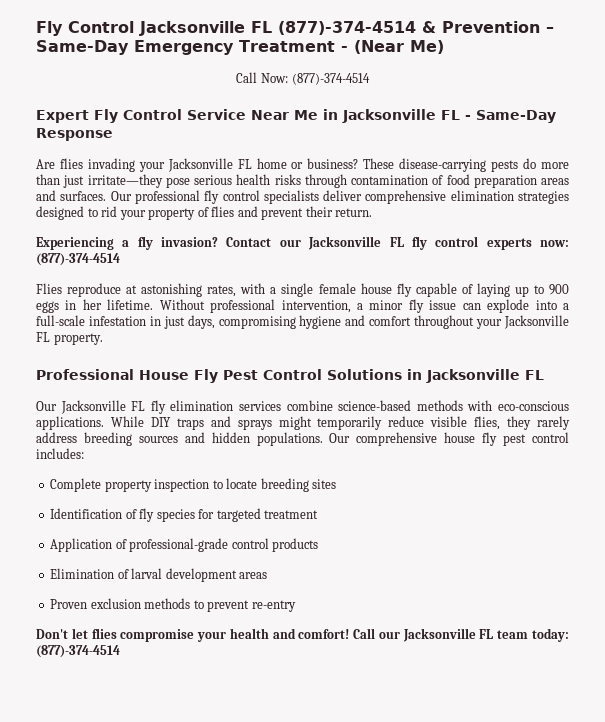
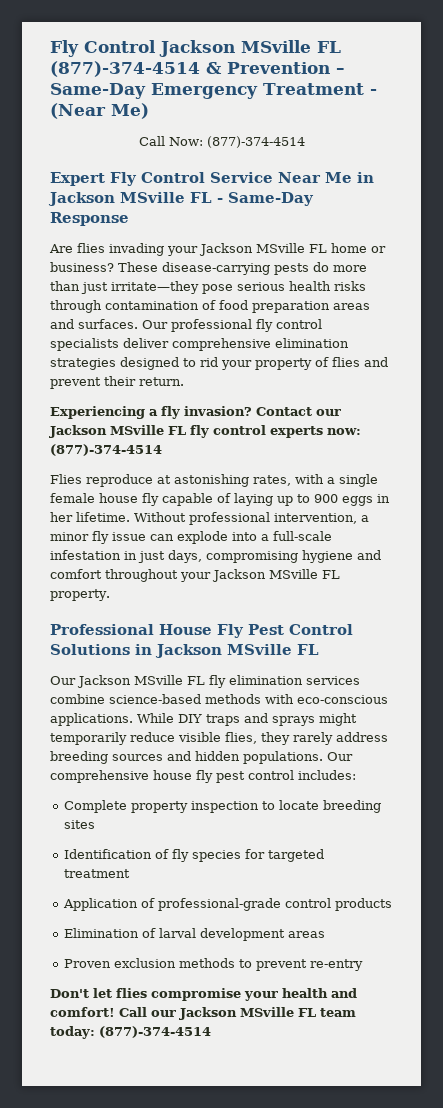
- Fly Control Jacksonville FL (877)-374-4514 & Prevention – Same-Day Emergency Treatment - (Near Me)
+ Fly Control Jackson MSville FL (877)-374-4514 & Prevention – Same-Day Emergency Treatment - (Near Me)
- Expert Fly Control Service Near Me in Jacksonville FL - Same-Day Response
+ Expert Fly Control Service Near Me in Jackson MSville FL - Same-Day Response
- Are flies invading your Jacksonville FL home or business?
+ Are flies invading your Jackson MSville FL home or business?
- Contact our Jacksonville FL fly control experts now: (877)-374-4514
+ Contact our Jackson MSville FL fly control experts now: (877)-374-4514
- Without professional intervention, a minor fly issue can explode into a full-scale infestation in just days, compromising hygiene and comfort throughout your Jacksonville FL property.
+ Without professional intervention, a minor fly issue can explode into a full-scale infestation in just days, compromising hygiene and comfort throughout your Jackson MSville FL property.
- Professional House Fly Pest Control Solutions in Jacksonville FL
+ Professional House Fly Pest Control Solutions in Jackson MSville FL
- Our Jacksonville FL fly elimination services combine science-based methods with eco-conscious applications.
+ Our Jackson MSville FL fly elimination services combine science-based methods with eco-conscious applications.
- Call our Jacksonville FL team today: (877)-374-4514
+ Call our Jackson MSville FL team today: (877)-374-4514

